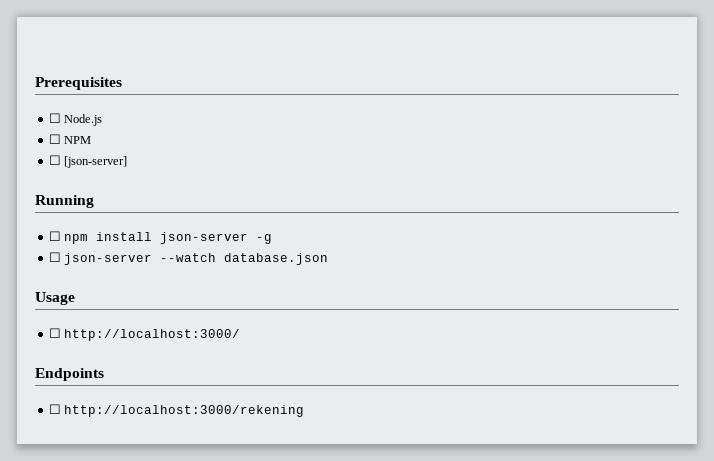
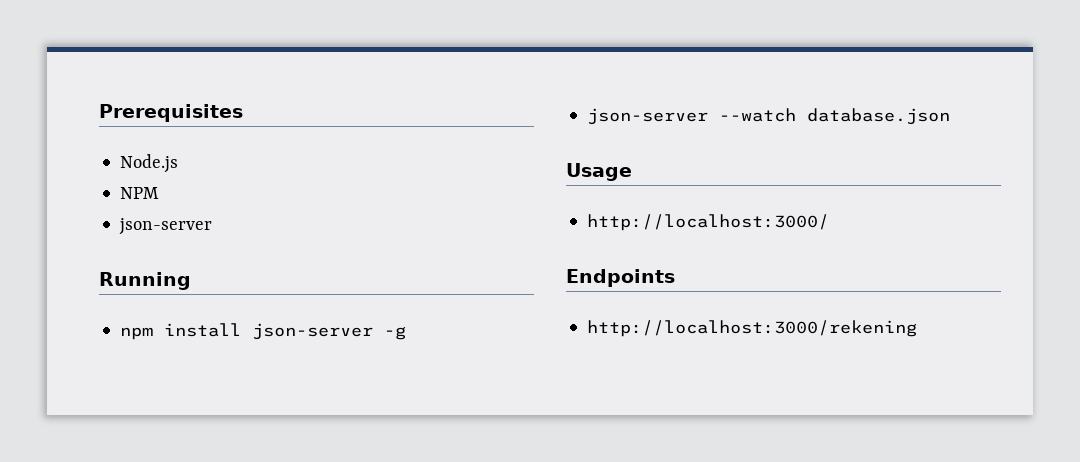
- ☐ Node.js
+ Node.js
- ☐ NPM
- ☐ [json-server]
+ NPM
+ json-server
- ☐ npm install json-server -g
+ npm install json-server -g
- ☐ json-server --watch database.json
+ json-server --watch database.json
- ☐ http://localhost:3000/
+ http://localhost:3000/
- ☐ http://localhost:3000/rekening
+ http://localhost:3000/rekening

